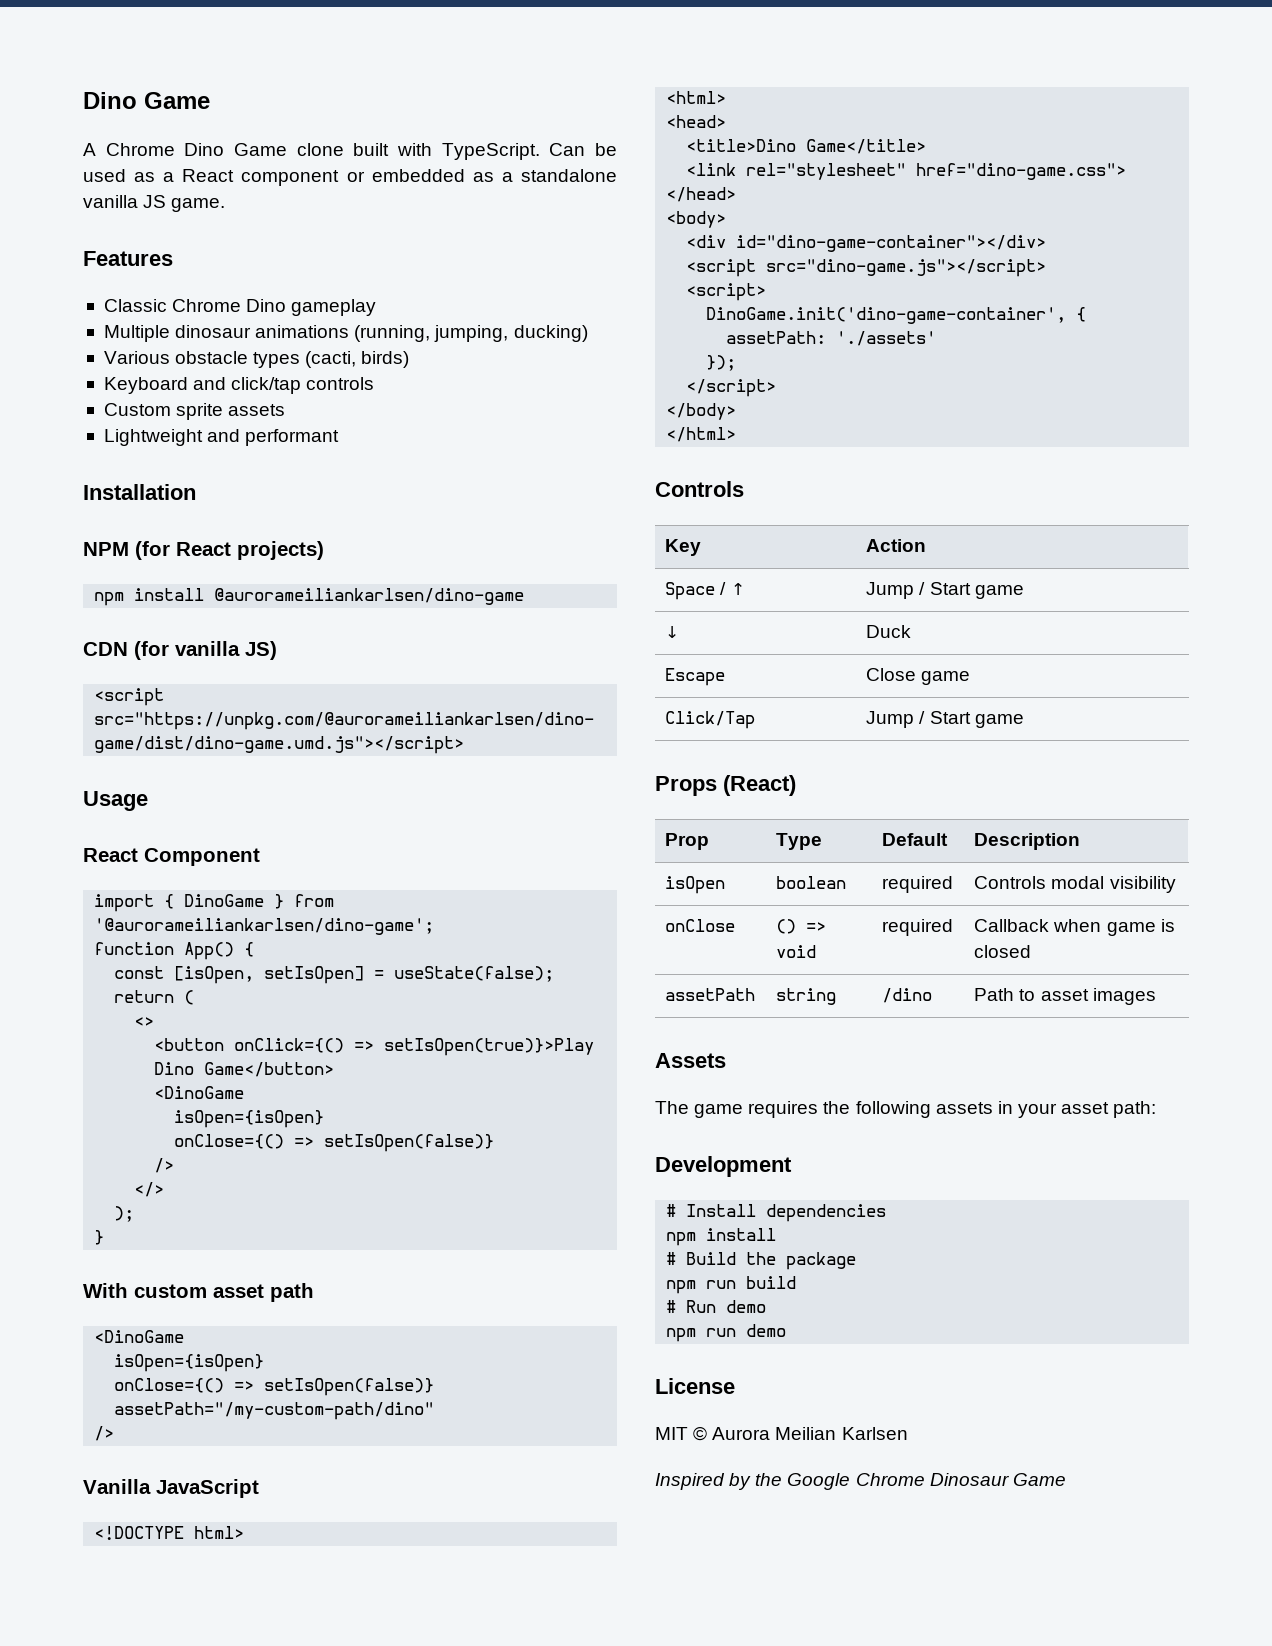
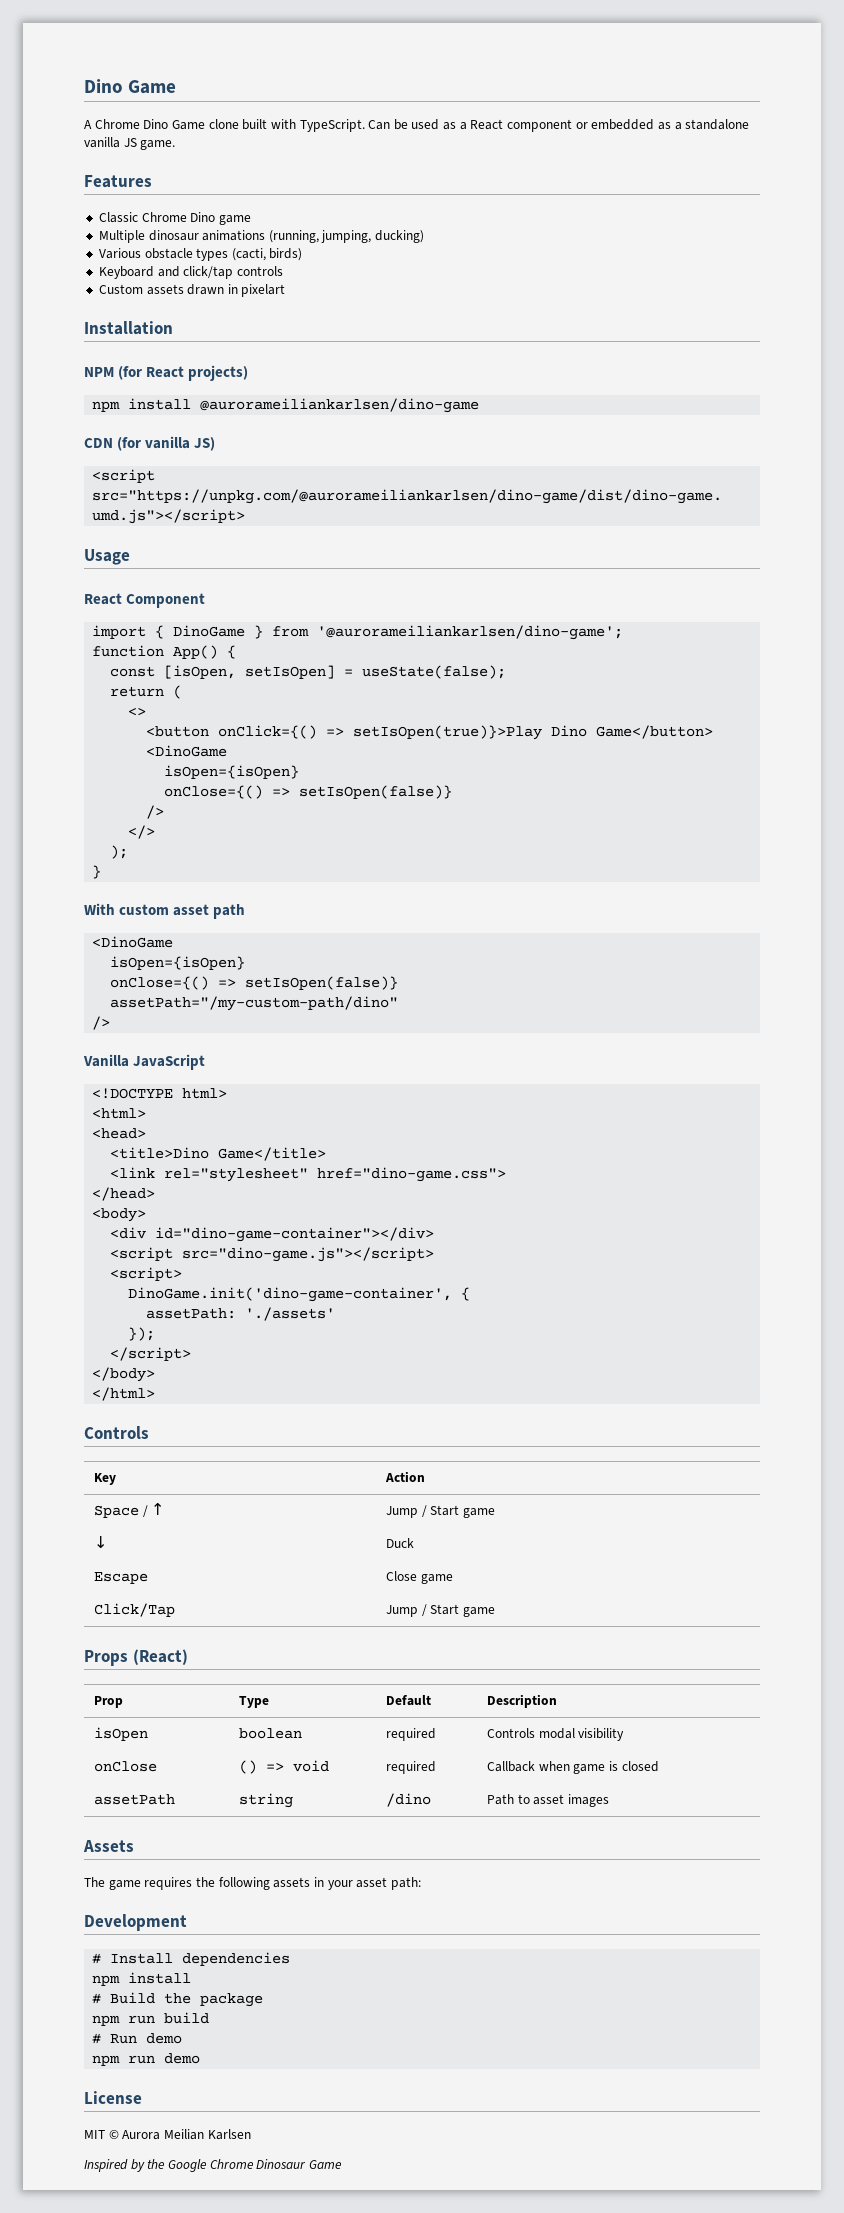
- Classic Chrome Dino gameplay
+ Classic Chrome Dino game
- Custom sprite assets
- Lightweight and performant
+ Custom assets drawn in pixelart

